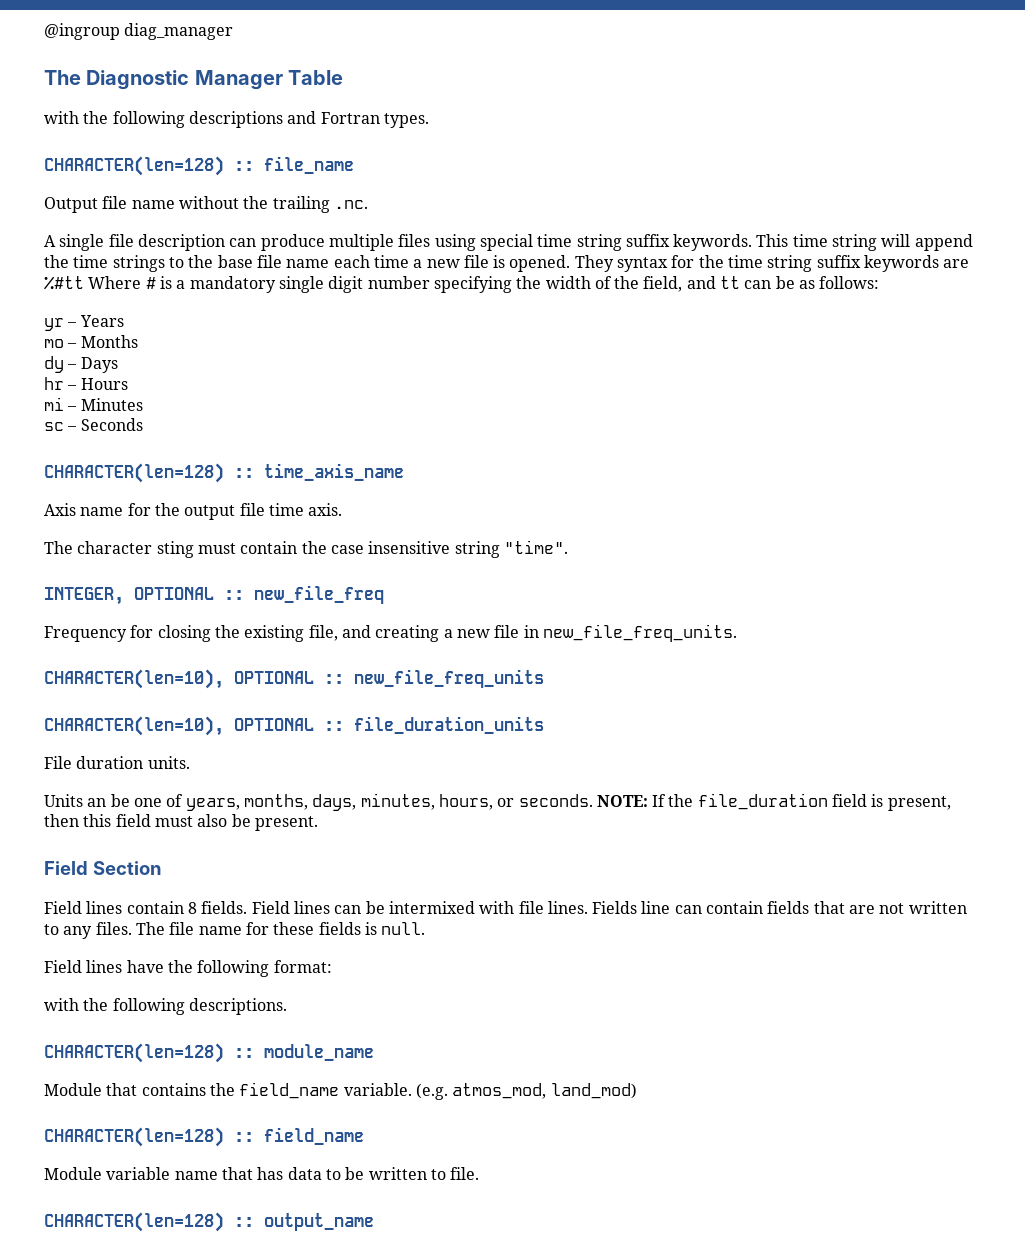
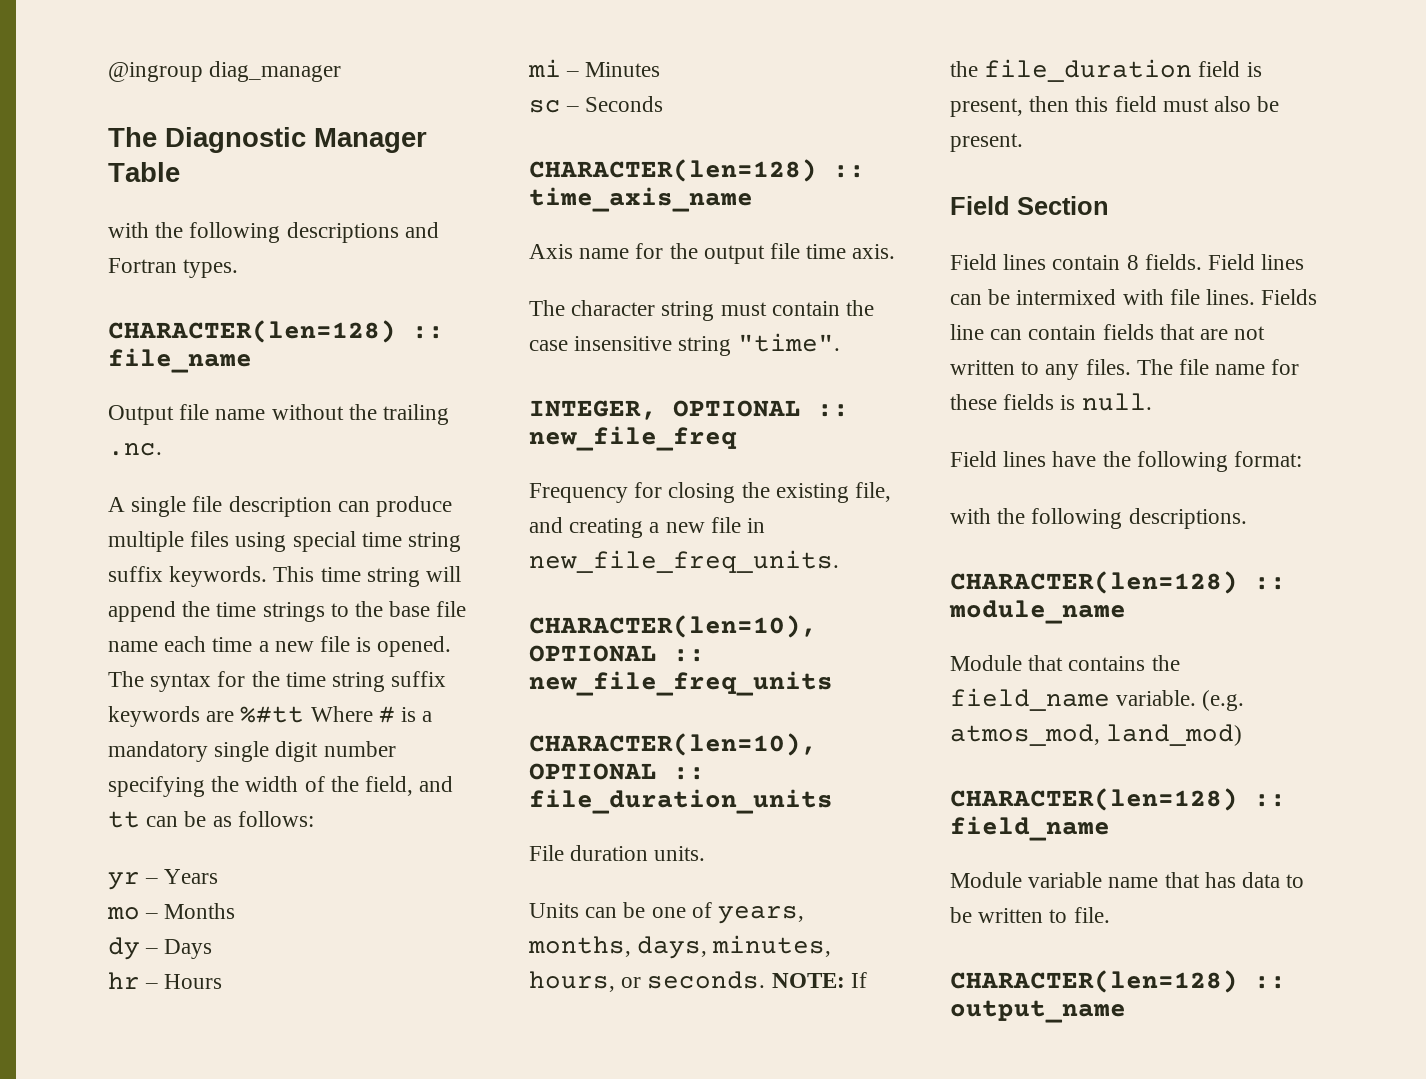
- They syntax for the time string suffix keywords are %#tt Where # is a mandatory single digit number specifying the width of the field, and tt can be as follows:
+ The syntax for the time string suffix keywords are %#tt Where # is a mandatory single digit number specifying the width of the field, and tt can be as follows:
- The character sting must contain the case insensitive string "time".
+ The character string must contain the case insensitive string "time".
- Units an be one of years, months, days, minutes, hours, or seconds.
+ Units can be one of years, months, days, minutes, hours, or seconds.

